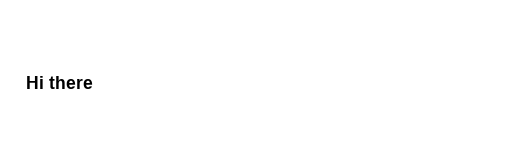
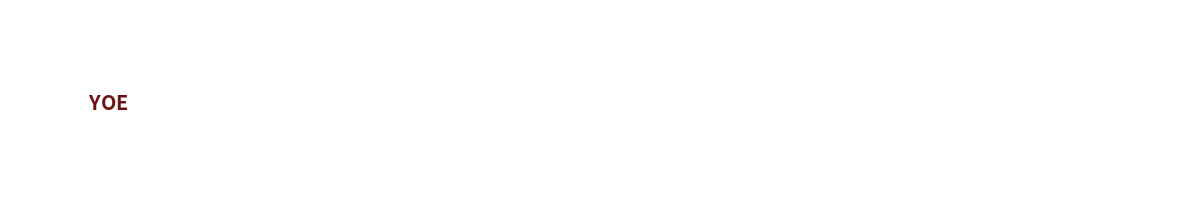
- Hi there
+ YOE

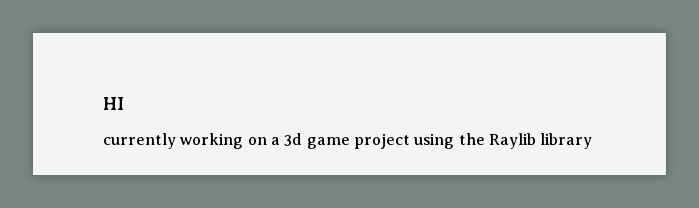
- YOE
+ HI
+ currently working on a 3d game project using the Raylib library

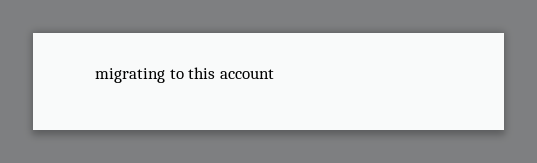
- HI
- currently working on a 3d game project using the Raylib library
+ migrating to this account

